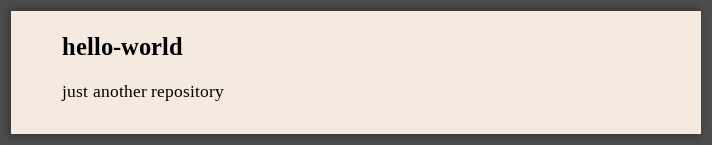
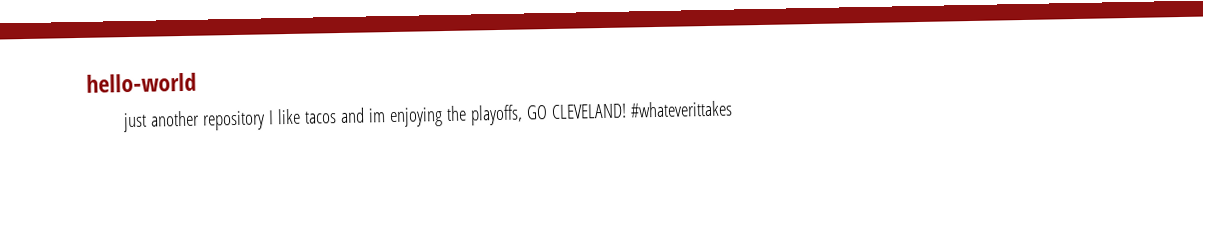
- just another repository
+ just another repository I like tacos and im enjoying the playoffs, GO CLEVELAND! #whateverittakes

